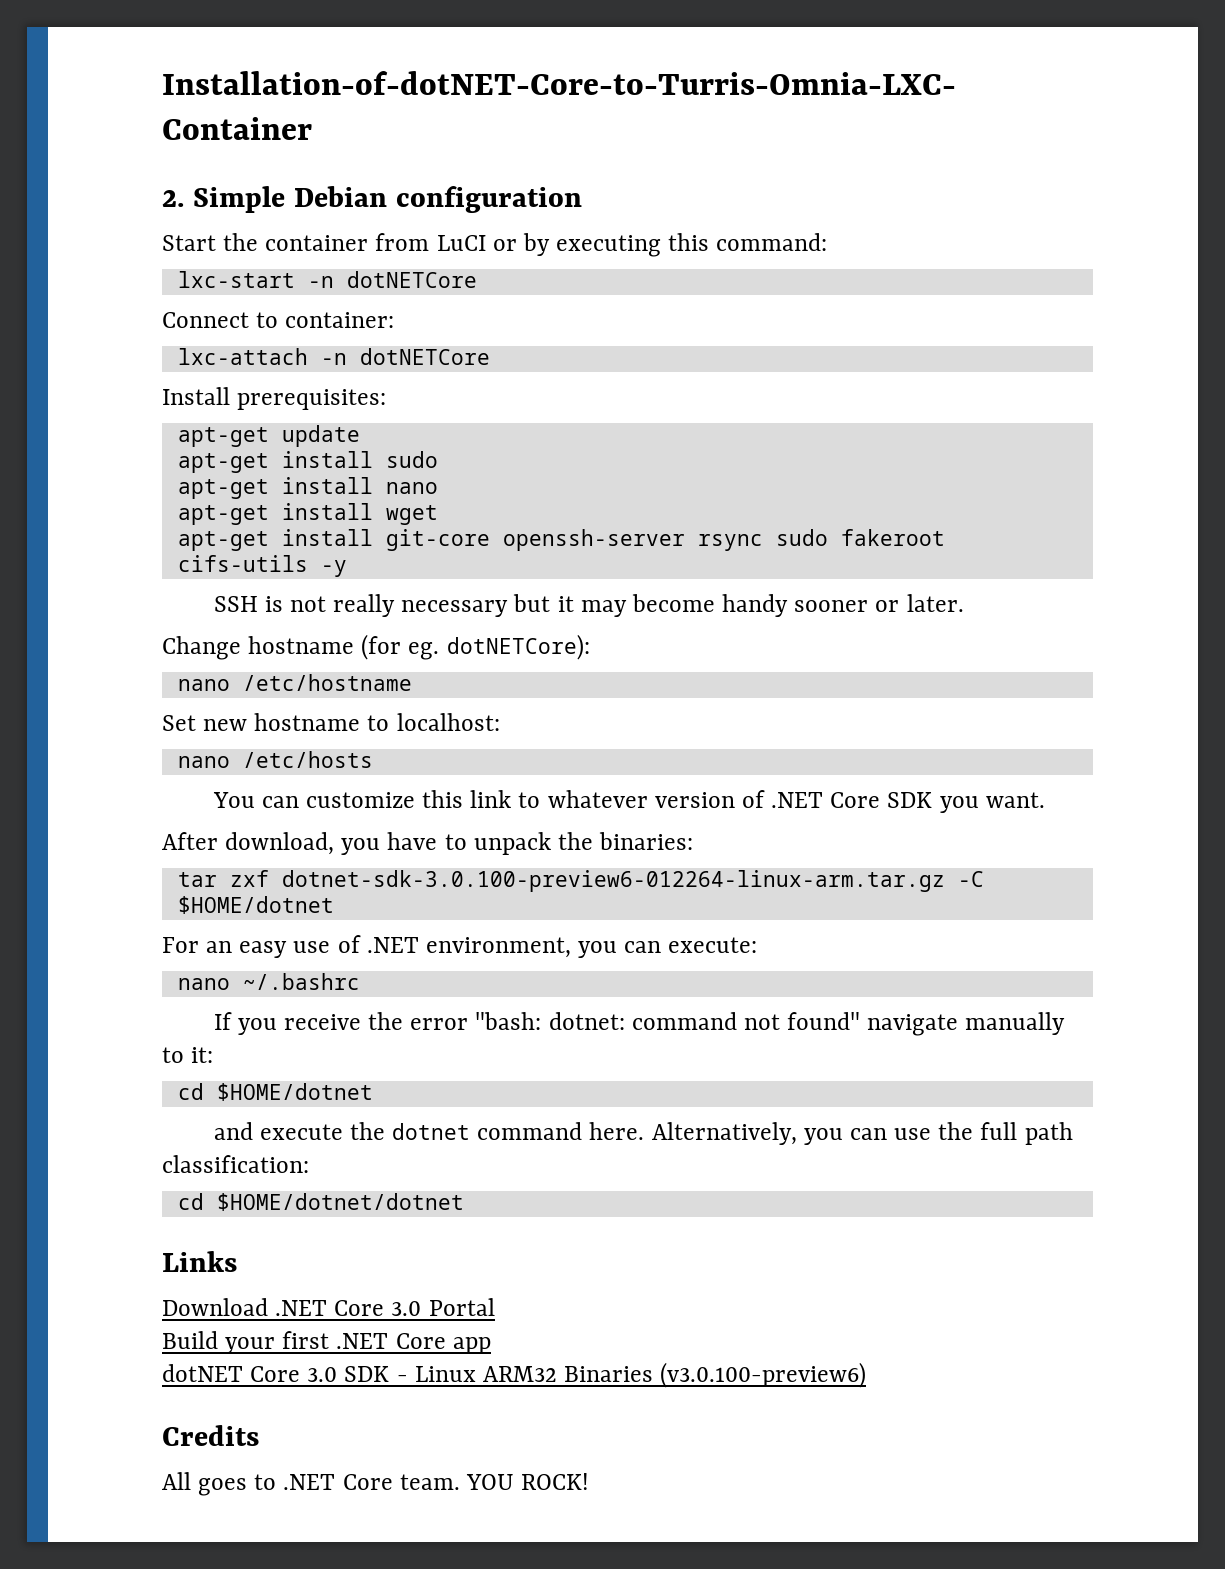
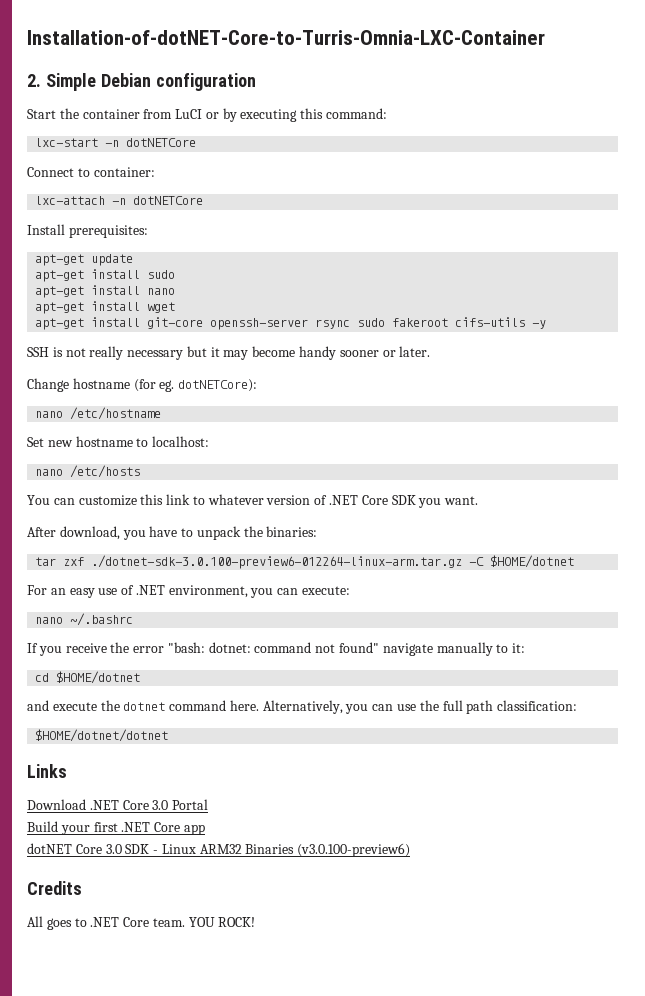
- tar zxf dotnet-sdk-3.0.100-preview6-012264-linux-arm.tar.gz -C $HOME/dotnet
+ tar zxf ./dotnet-sdk-3.0.100-preview6-012264-linux-arm.tar.gz -C $HOME/dotnet
- cd $HOME/dotnet/dotnet
+ $HOME/dotnet/dotnet

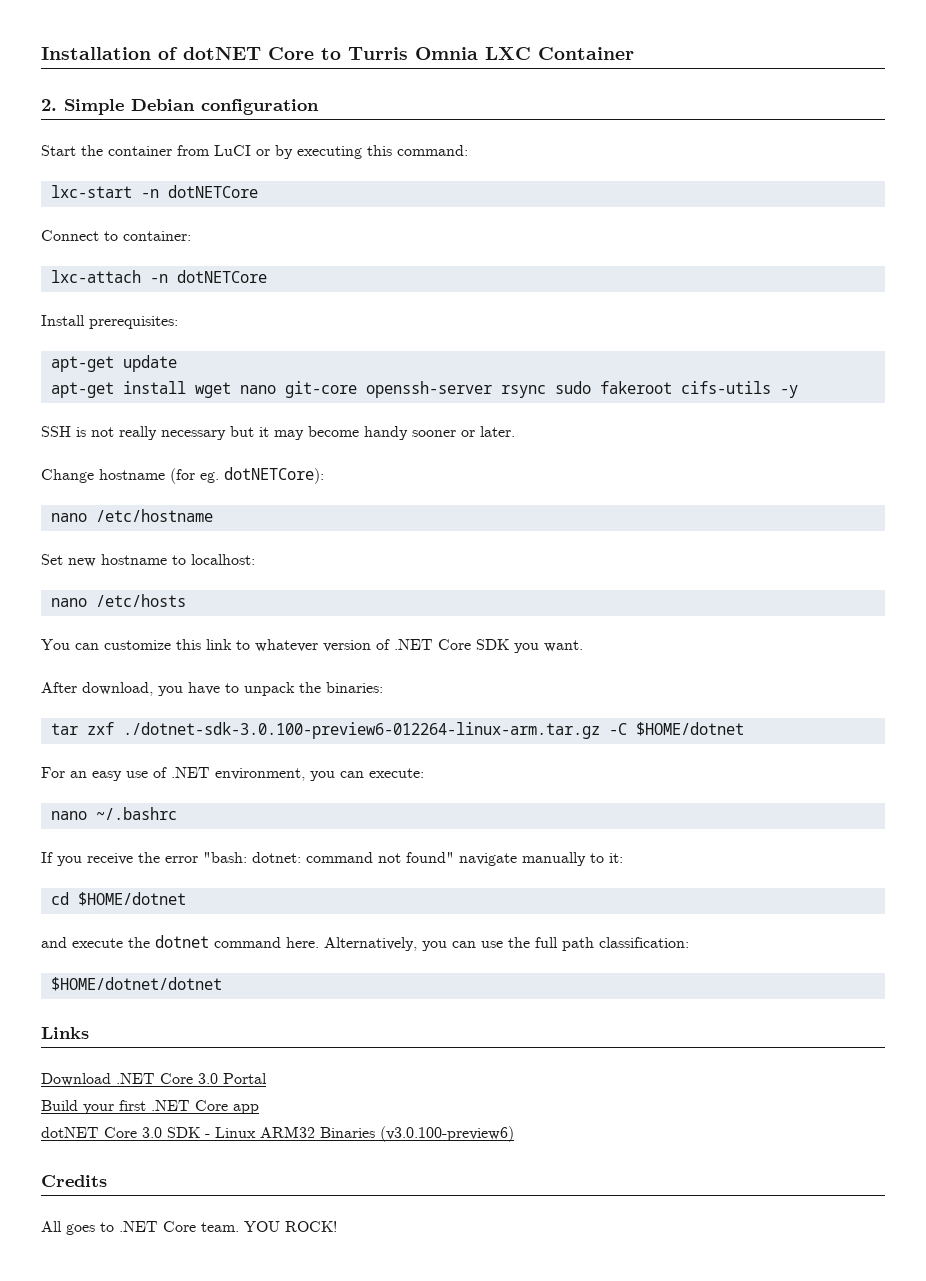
- Installation-of-dotNET-Core-to-Turris-Omnia-LXC-Container
+ Installation of dotNET Core to Turris Omnia LXC Container
- apt-get install sudo
- apt-get install nano
- apt-get install wget
- apt-get install git-core openssh-server rsync sudo fakeroot cifs-utils -y
+ apt-get install wget nano git-core openssh-server rsync sudo fakeroot cifs-utils -y

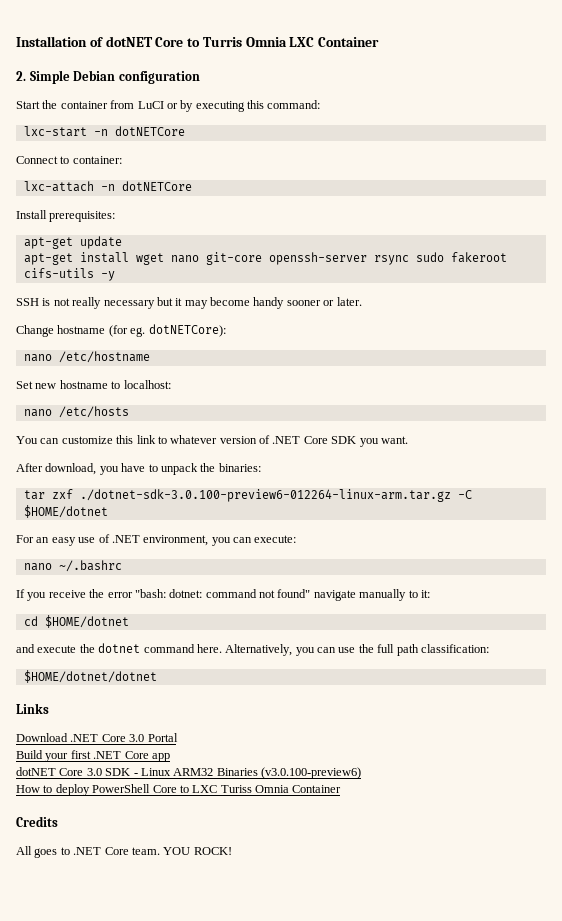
+ How to deploy PowerShell Core to LXC Turiss Omnia Container

